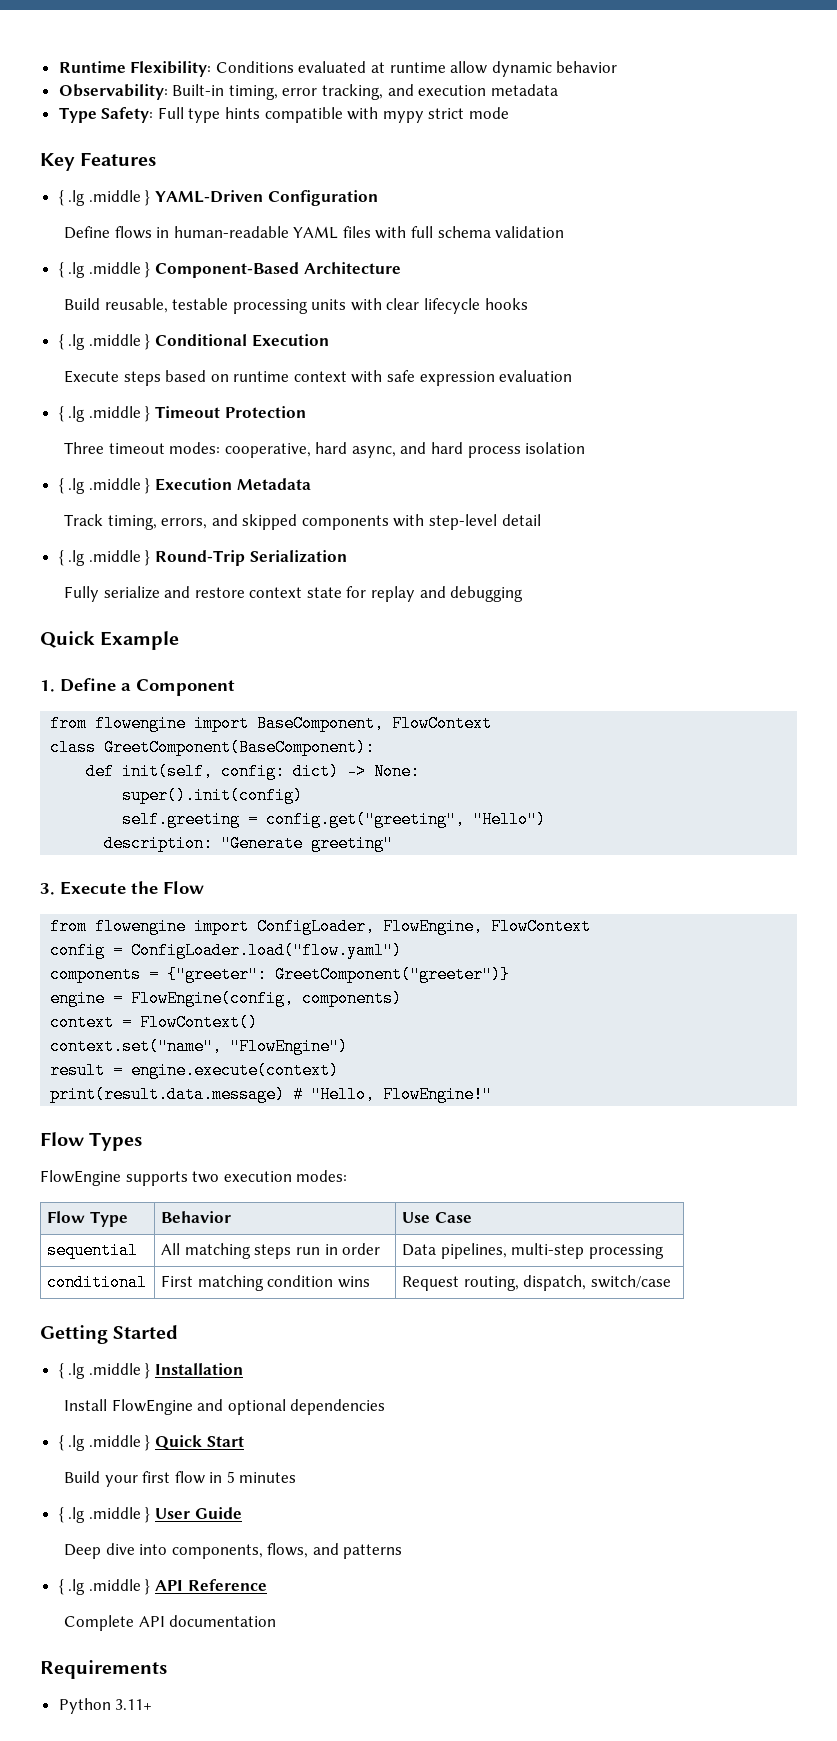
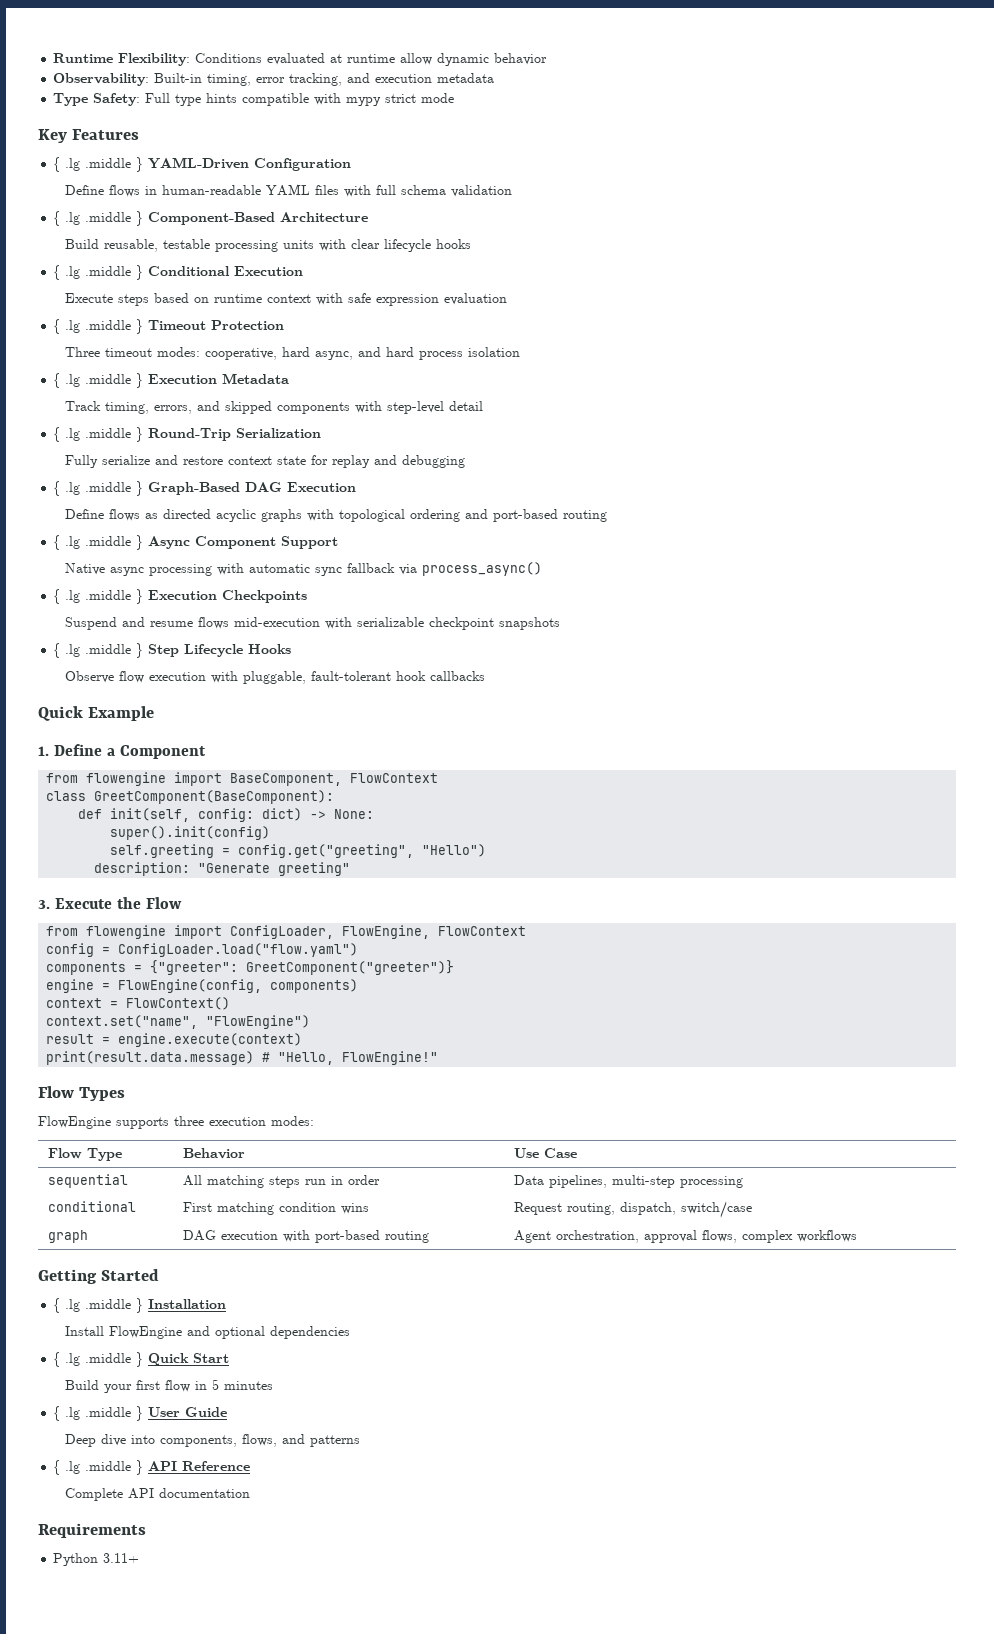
+ { .lg .middle } Graph-Based DAG Execution
+ Define flows as directed acyclic graphs with topological ordering and port-based routing
+ { .lg .middle } Async Component Support
+ Native async processing with automatic sync fallback via process_async()
+ { .lg .middle } Execution Checkpoints
+ Suspend and resume flows mid-execution with serializable checkpoint snapshots
+ { .lg .middle } Step Lifecycle Hooks
+ Observe flow execution with pluggable, fault-tolerant hook callbacks
- FlowEngine supports two execution modes:
+ FlowEngine supports three execution modes:
+ graph | DAG execution with port-based routing | Agent orchestration, approval flows, complex workflows

